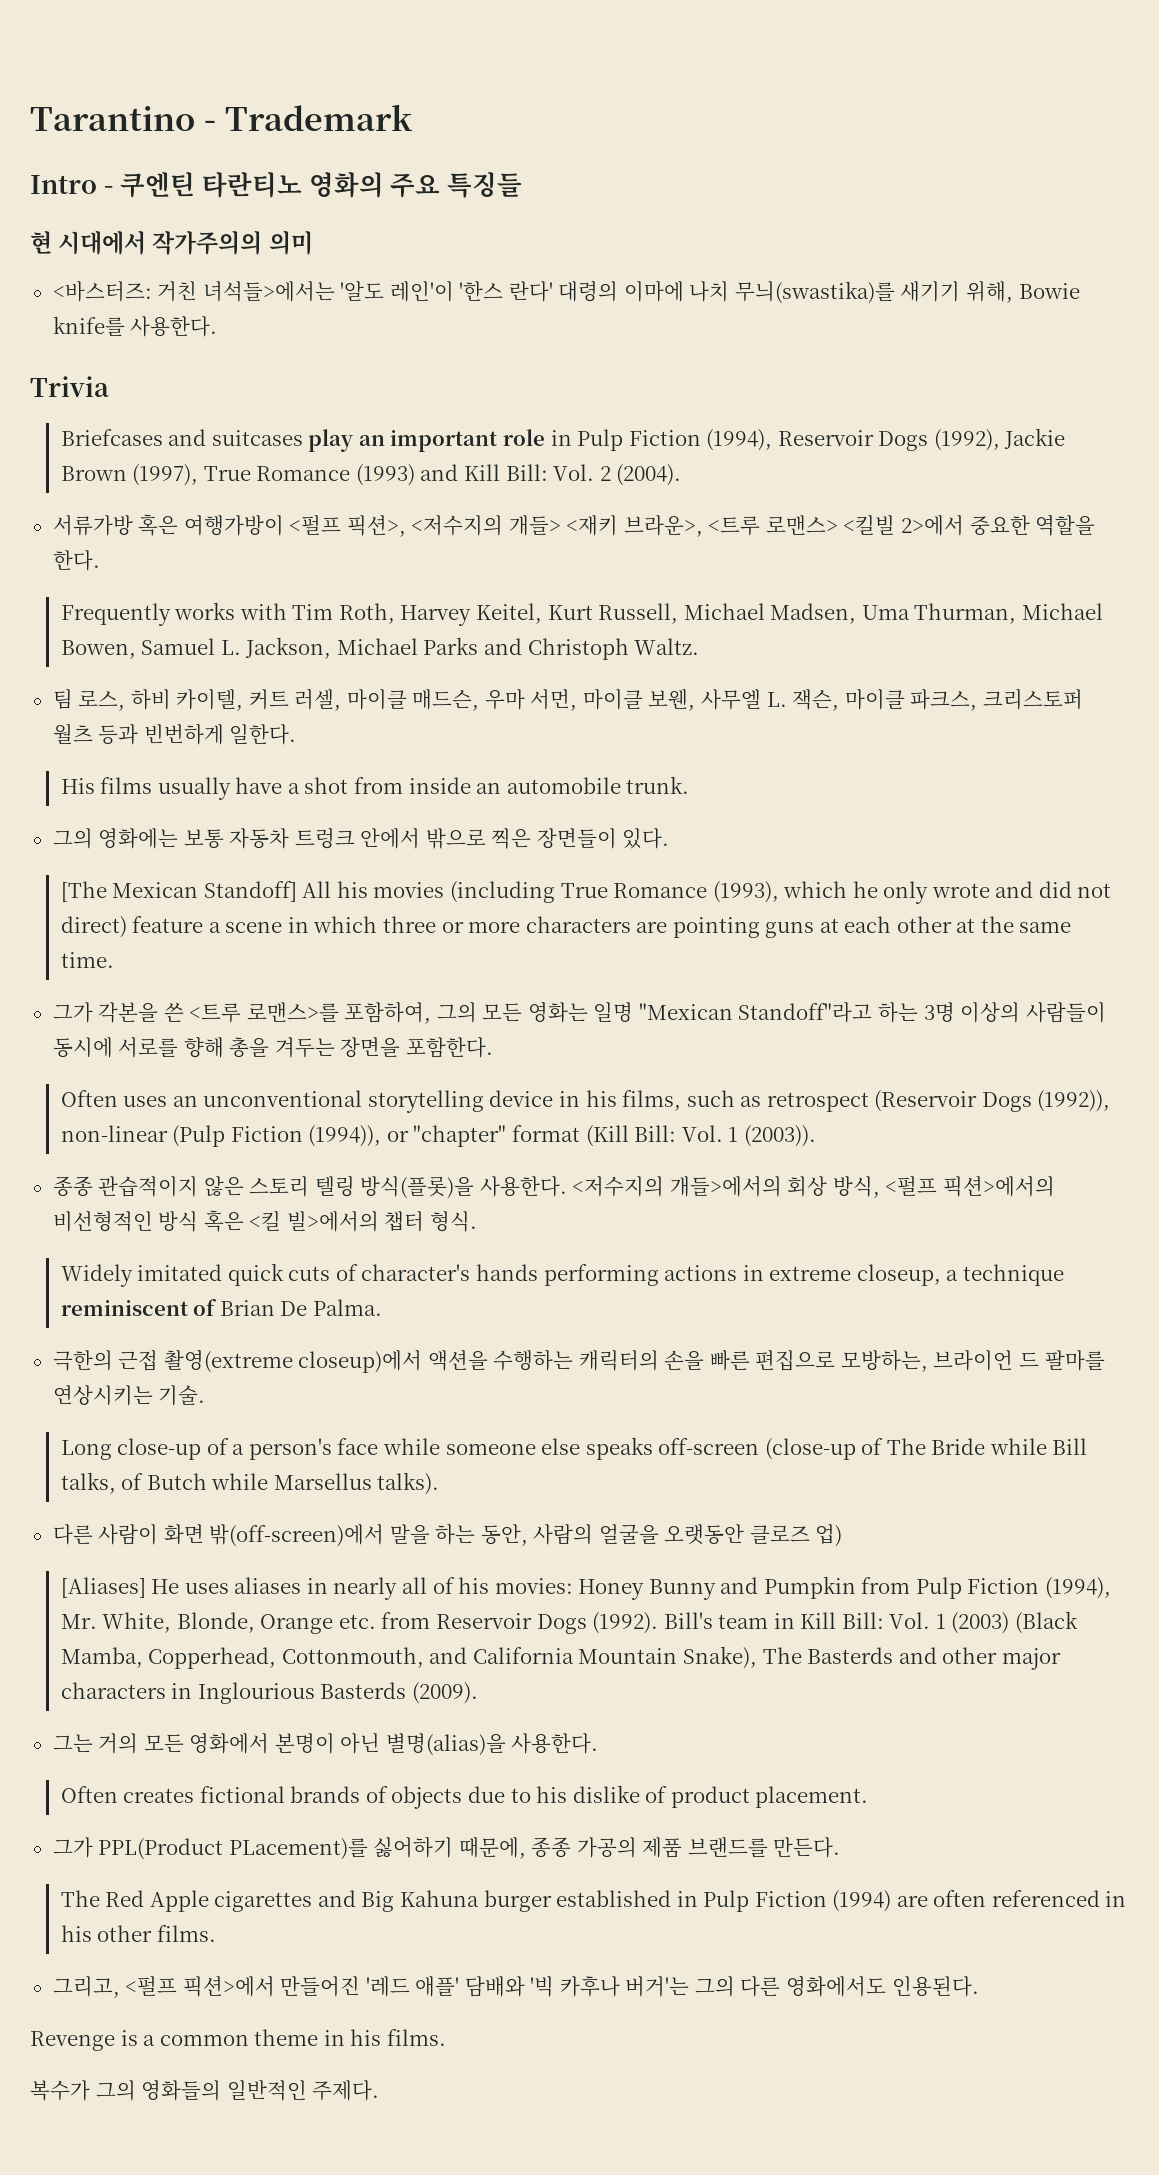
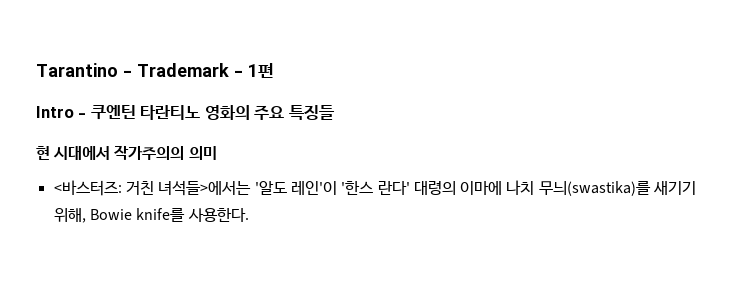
- Tarantino - Trademark
+ Tarantino - Trademark - 1편
- Trivia
- Briefcases and suitcases play an important role in Pulp Fiction (1994), Reservoir Dogs (1992), Jackie Brown (1997), True Romance (1993) and Kill Bill: Vol. 2 (2004).
- 서류가방 혹은 여행가방이 <펄프 픽션>, <저수지의 개들> <재키 브라운>, <트루 로맨스> <킬빌 2>에서 중요한 역할을 한다.
- Frequently works with Tim Roth, Harvey Keitel, Kurt Russell, Michael Madsen, Uma Thurman, Michael Bowen, Samuel L. Jackson, Michael Parks and Christoph Waltz.
- 팀 로스, 하비 카이텔, 커트 러셀, 마이클 매드슨, 우마 서먼, 마이클 보웬, 사무엘 L. 잭슨, 마이클 파크스, 크리스토퍼 월츠 등과 빈번하게 일한다.
- His films usually have a shot from inside an automobile trunk.
- 그의 영화에는 보통 자동차 트렁크 안에서 밖으로 찍은 장면들이 있다.
- [The Mexican Standoff] All his movies (including True Romance (1993), which he only wrote and did not direct) feature a scene in which three or more characters are pointing guns at each other at the same time.
- 그가 각본을 쓴 <트루 로맨스>를 포함하여, 그의 모든 영화는 일명 "Mexican Standoff"라고 하는 3명 이상의 사람들이 동시에 서로를 향해 총을 겨두는 장면을 포함한다.
- Often uses an unconventional storytelling device in his films, such as retrospect (Reservoir Dogs (1992)), non-linear (Pulp Fiction (1994)), or "chapter" format (Kill Bill: Vol. 1 (2003)).
- 종종 관습적이지 않은 스토리 텔링 방식(플롯)을 사용한다. <저수지의 개들>에서의 회상 방식, <펄프 픽션>에서의 비선형적인 방식 혹은 <킬 빌>에서의 챕터 형식.
- Widely imitated quick cuts of character's hands performing actions in extreme closeup, a technique reminiscent of Brian De Palma.
- 극한의 근접 촬영(extreme closeup)에서 액션을 수행하는 캐릭터의 손을 빠른 편집으로 모방하는, 브라이언 드 팔마를 연상시키는 기술.
- Long close-up of a person's face while someone else speaks off-screen (close-up of The Bride while Bill talks, of Butch while Marsellus talks).
- 다른 사람이 화면 밖(off-screen)에서 말을 하는 동안, 사람의 얼굴을 오랫동안 클로즈 업)
- [Aliases] He uses aliases in nearly all of his movies: Honey Bunny and Pumpkin from Pulp Fiction (1994), Mr. White, Blonde, Orange etc. from Reservoir Dogs (1992). Bill's team in Kill Bill: Vol. 1 (2003) (Black Mamba, Copperhead, Cottonmouth, and California Mountain Snake), The Basterds and other major characters in Inglourious Basterds (2009).
- 그는 거의 모든 영화에서 본명이 아닌 별명(alias)을 사용한다.
- Often creates fictional brands of objects due to his dislike of product placement.
- 그가 PPL(Product PLacement)를 싫어하기 때문에, 종종 가공의 제품 브랜드를 만든다.
- The Red Apple cigarettes and Big Kahuna burger established in Pulp Fiction (1994) are often referenced in his other films.
- 그리고, <펄프 픽션>에서 만들어진 '레드 애플' 담배와 '빅 카후나 버거'는 그의 다른 영화에서도 인용된다.
- Revenge is a common theme in his films.
- 복수가 그의 영화들의 일반적인 주제다.

